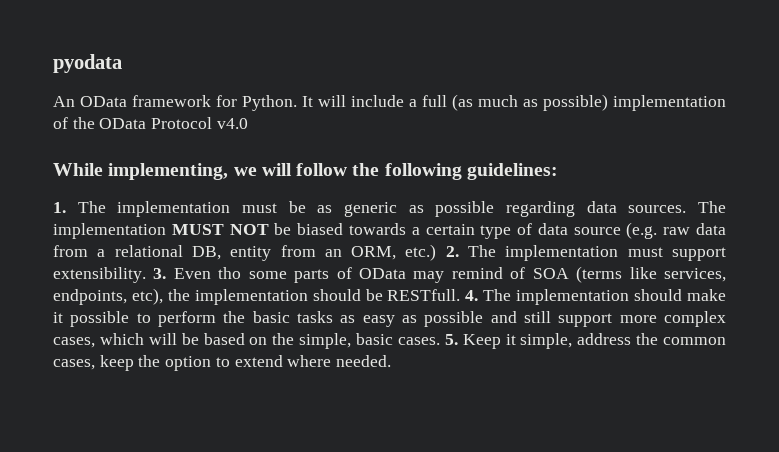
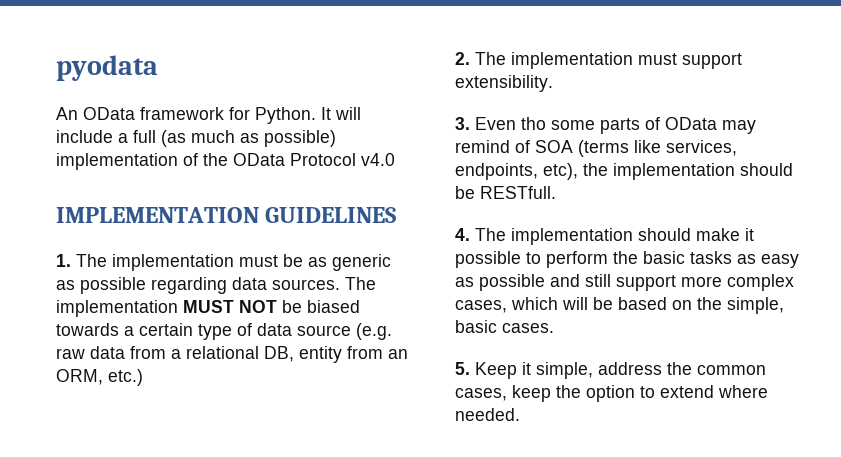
- While implementing, we will follow the following guidelines:
+ IMPLEMENTATION GUIDELINES
- The implementation MUST NOT be biased towards a certain type of data source (e.g. raw data from a relational DB, entity from an ORM, etc.) 2. The implementation must support extensibility. 3. Even tho some parts of OData may remind of SOA (terms like services, endpoints, etc), the implementation should be RESTfull. 4. The implementation should make it possible to perform the basic tasks as easy as possible and still support more complex cases, which will be based on the simple, basic cases. 5. Keep it simple, address the common cases, keep the option to extend where needed.
+ The implementation MUST NOT be biased towards a certain type of data source (e.g. raw data from a relational DB, entity from an ORM, etc.)
+ 2. The implementation must support extensibility.
+ 3. Even tho some parts of OData may remind of SOA (terms like services, endpoints, etc), the implementation should be RESTfull.
+ 4. The implementation should make it possible to perform the basic tasks as easy as possible and still support more complex cases, which will be based on the simple, basic cases.
+ 5. Keep it simple, address the common cases, keep the option to extend where needed.

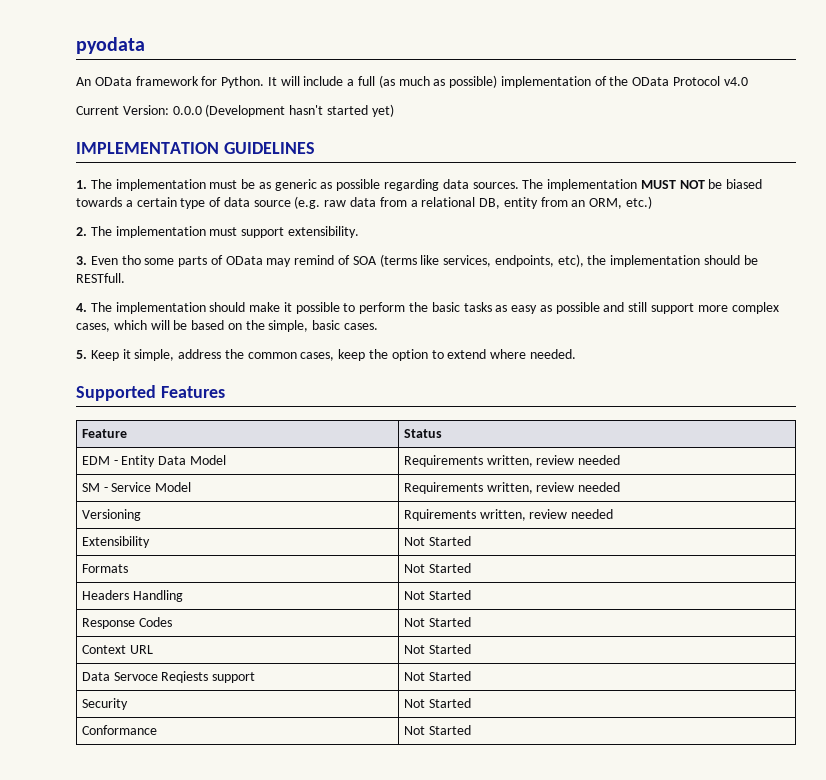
+ Current Version: 0.0.0 (Development hasn't started yet)
+ Supported Features
+ Feature | Status
+ EDM - Entity Data Model | Requirements written, review needed
+ SM - Service Model | Requirements written, review needed
+ Versioning | Rquirements written, review needed
+ Extensibility | Not Started
+ Formats | Not Started
+ Headers Handling | Not Started
+ Response Codes | Not Started
+ Context URL | Not Started
+ Data Servoce Reqiests support | Not Started
+ Security | Not Started
+ Conformance | Not Started

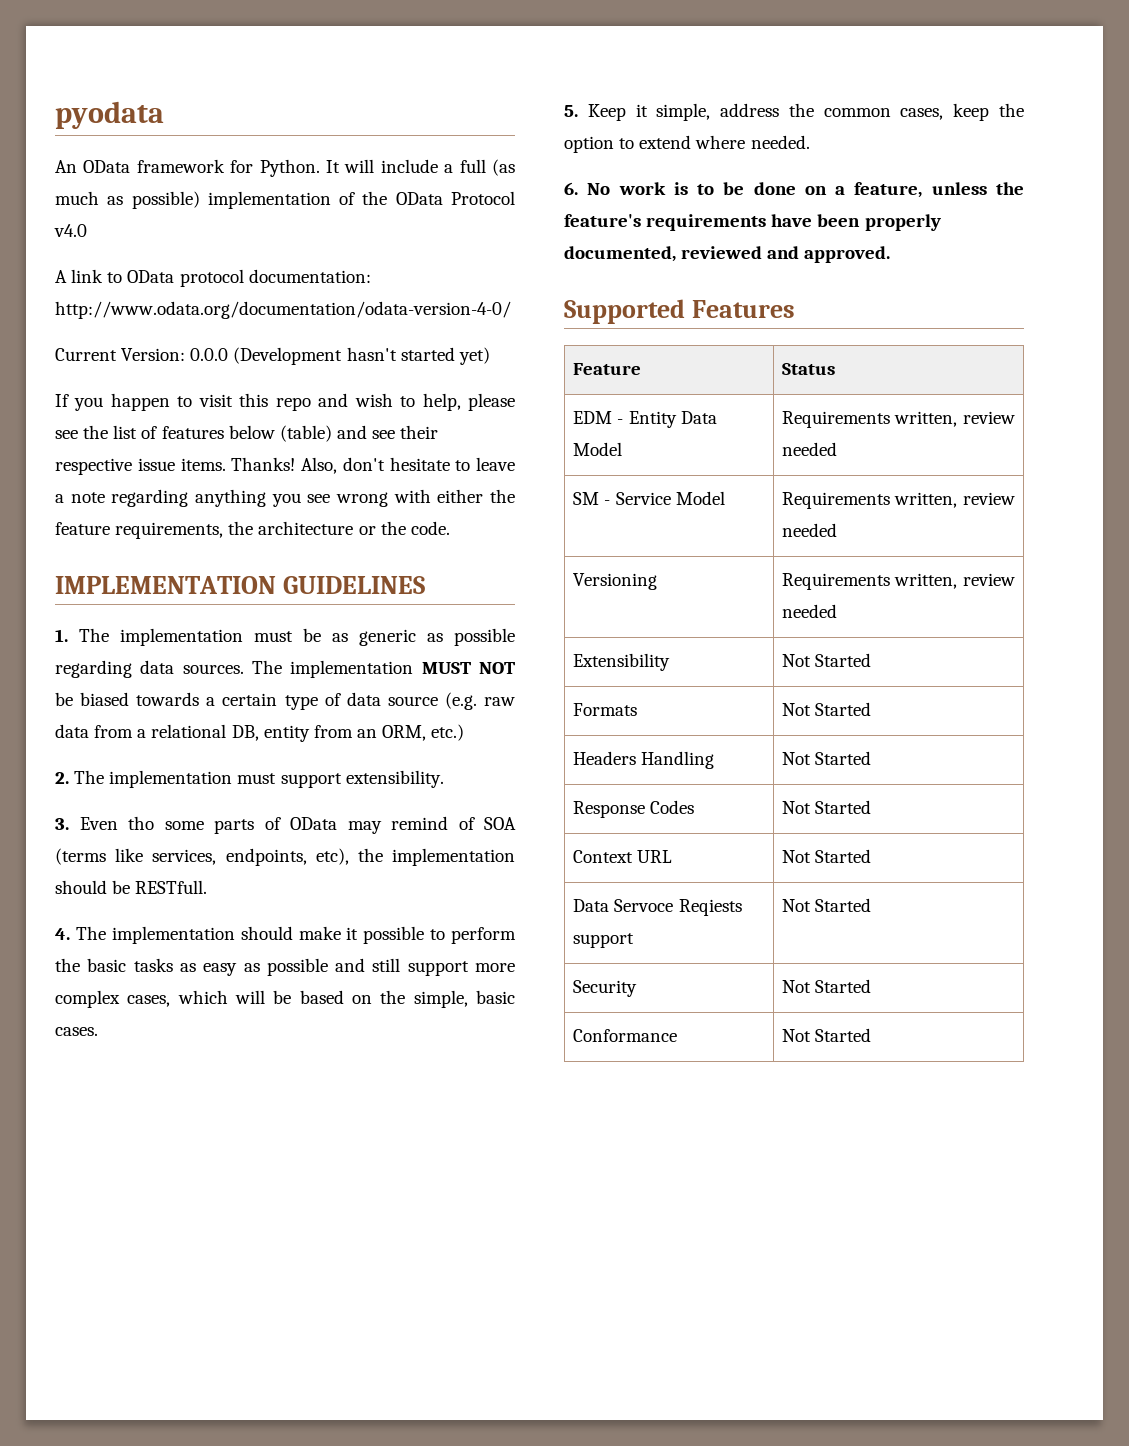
+ A link to OData protocol documentation: http://www.odata.org/documentation/odata-version-4-0/
+ If you happen to visit this repo and wish to help, please see the list of features below (table) and see their respective issue items. Thanks! Also, don't hesitate to leave a note regarding anything you see wrong with either the feature requirements, the architecture or the code.
+ 6. No work is to be done on a feature, unless the feature's requirements have been properly documented, reviewed and approved.
- Versioning | Rquirements written, review needed
+ Versioning | Requirements written, review needed

